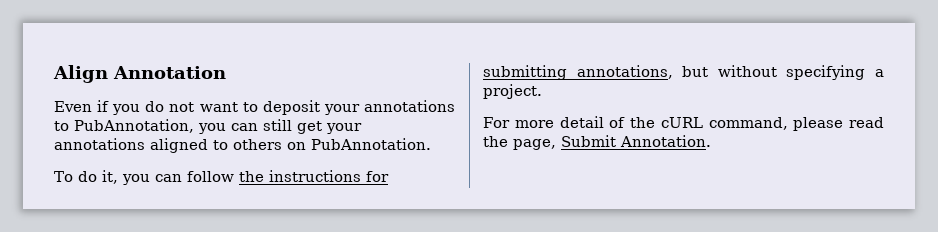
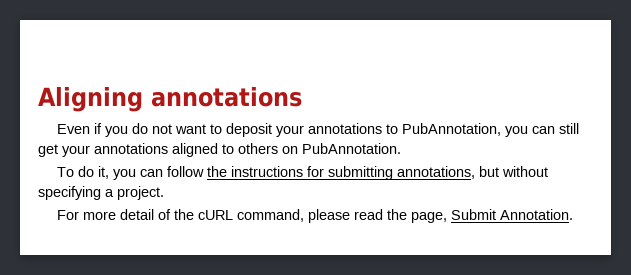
- Align Annotation
+ Aligning annotations

